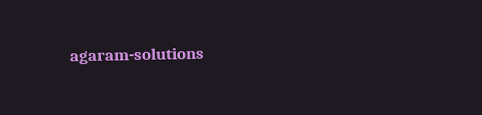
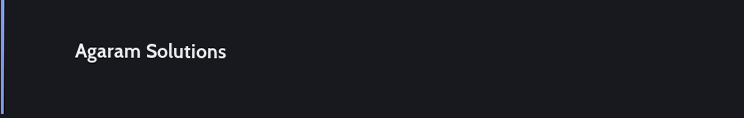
- agaram-solutions
+ Agaram Solutions

